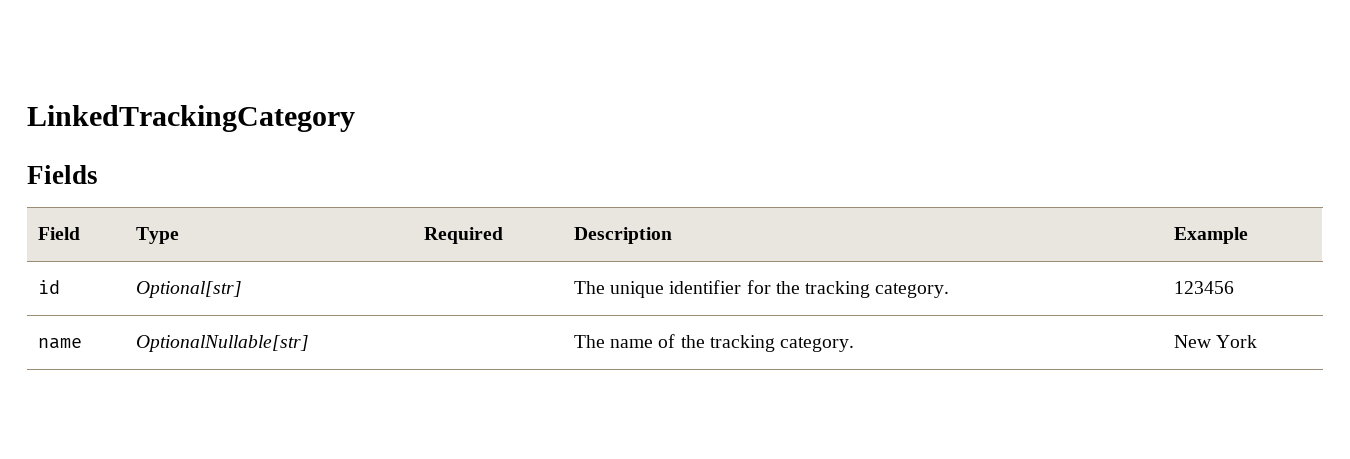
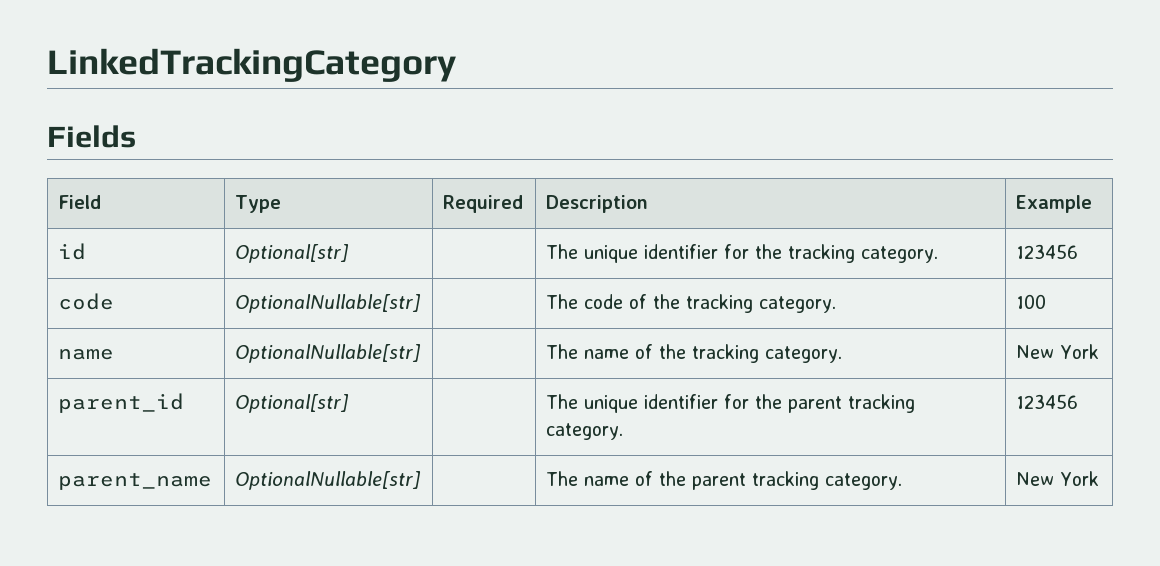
+ code | OptionalNullable[str] | | The code of the tracking category. | 100
+ parent_id | Optional[str] | | The unique identifier for the parent tracking category. | 123456
+ parent_name | OptionalNullable[str] | | The name of the parent tracking category. | New York

